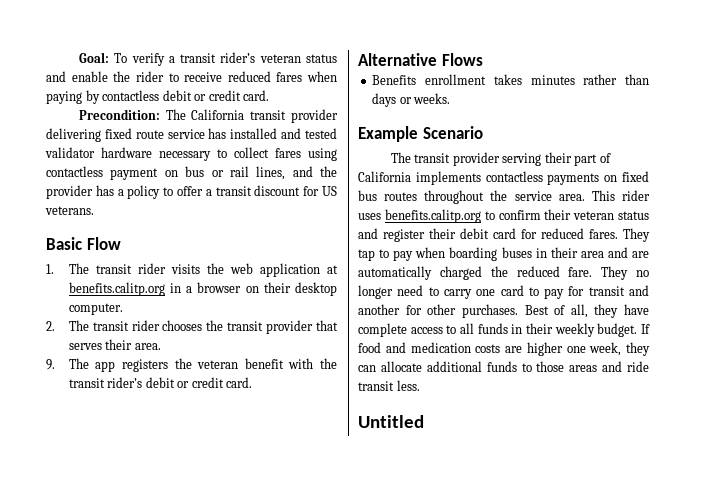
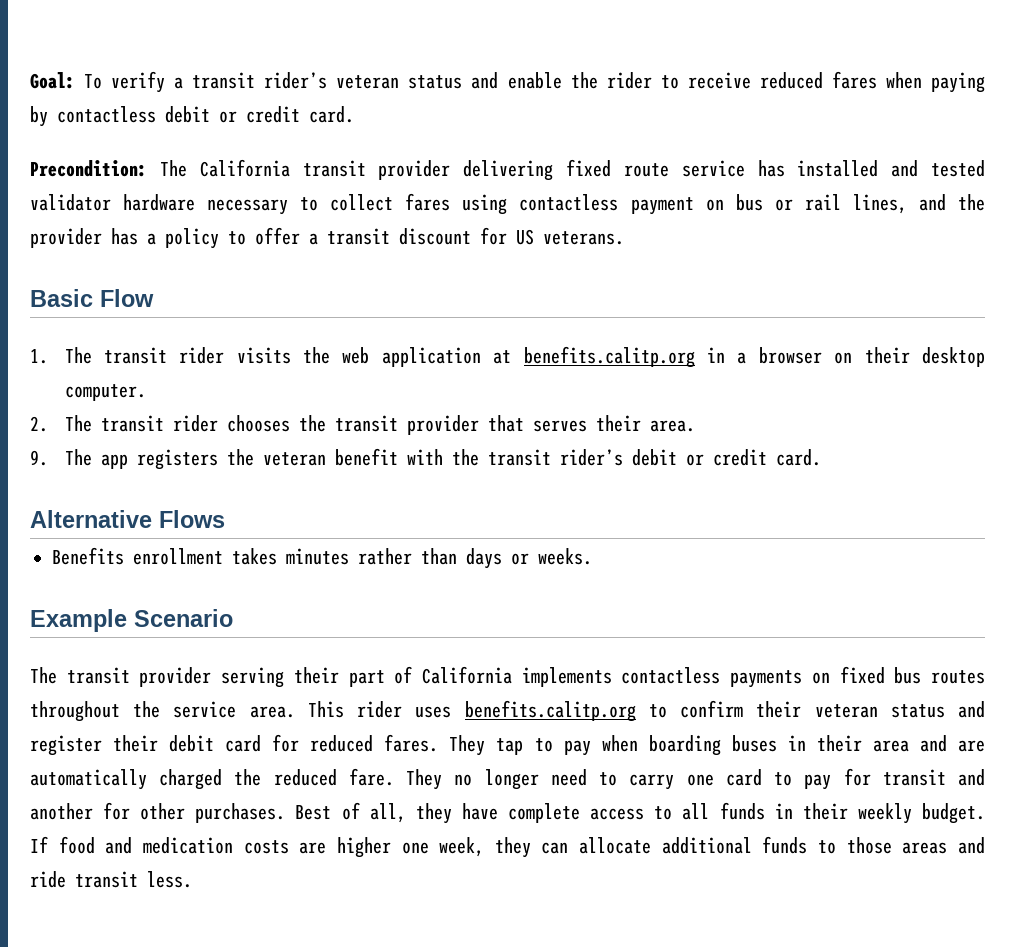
- Untitled

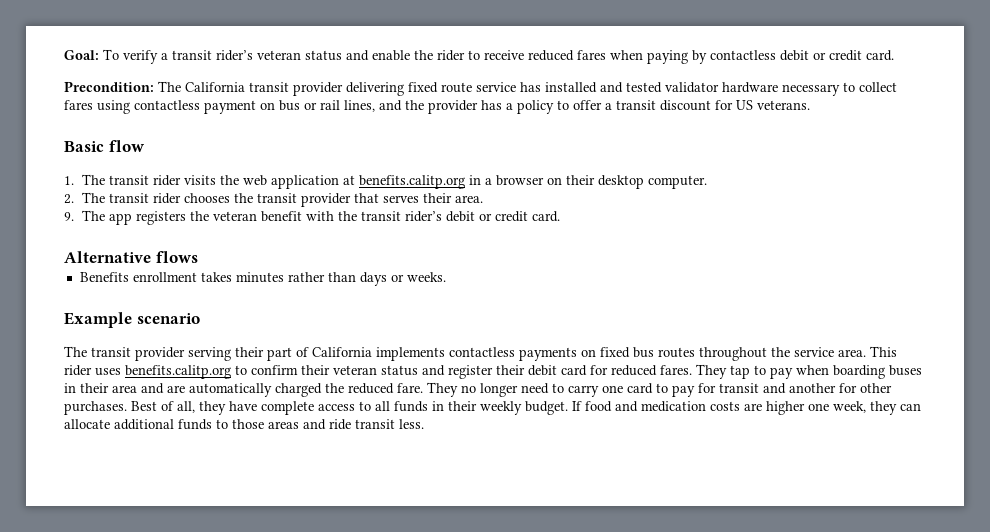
- Basic Flow
+ Basic flow
- Alternative Flows
+ Alternative flows
- Example Scenario
+ Example scenario

